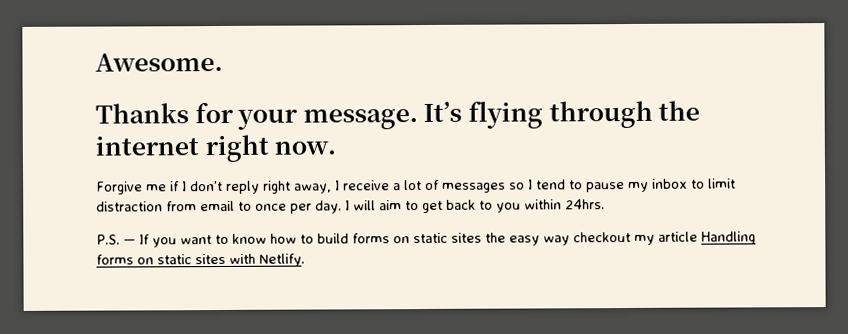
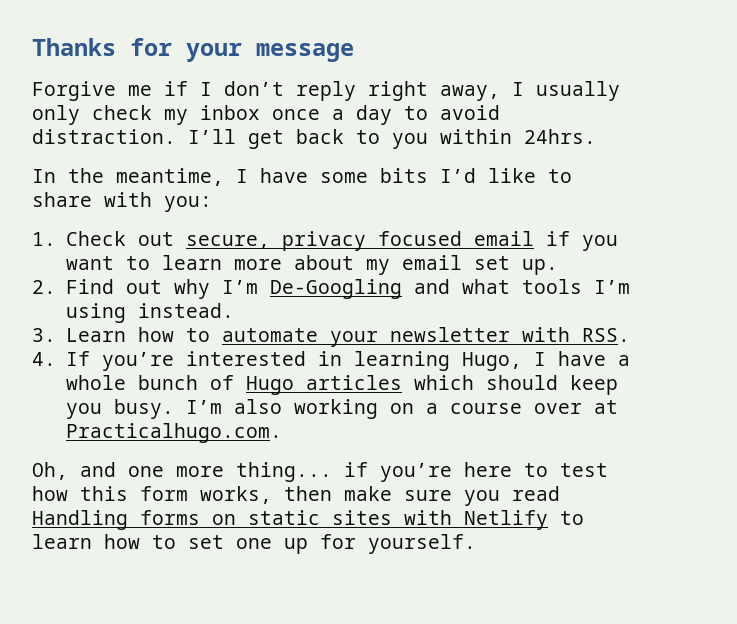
- Awesome.
- Thanks for your message. It’s flying through the internet right now.
+ Thanks for your message
- Forgive me if I don’t reply right away, I receive a lot of messages so I tend to pause my inbox to limit distraction from email to once per day. I will aim to get back to you within 24hrs.
+ Forgive me if I don’t reply right away, I usually only check my inbox once a day to avoid distraction. I’ll get back to you within 24hrs.
- P.S. — If you want to know how to build forms on static sites the easy way checkout my article Handling forms on static sites with Netlify.
+ In the meantime, I have some bits I’d like to share with you:
+ 1. Check out secure, privacy focused email if you want to learn more about my email set up.
+ 2. Find out why I’m De-Googling and what tools I’m using instead.
+ 3. Learn how to automate your newsletter with RSS.
+ 4. If you’re interested in learning Hugo, I have a whole bunch of Hugo articles which should keep you busy. I’m also working on a course over at Practicalhugo.com.
+ Oh, and one more thing... if you’re here to test how this form works, then make sure you read Handling forms on static sites with Netlify to learn how to set one up for yourself.

